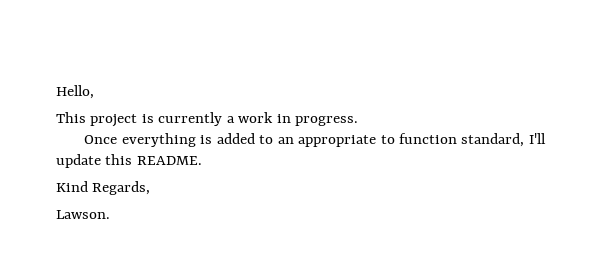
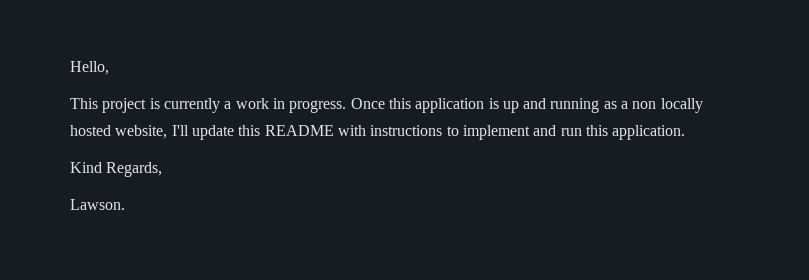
- This project is currently a work in progress.
- Once everything is added to an appropriate to function standard, I'll update this README.
+ This project is currently a work in progress. Once this application is up and running as a non locally hosted website, I'll update this README with instructions to implement and run this application.

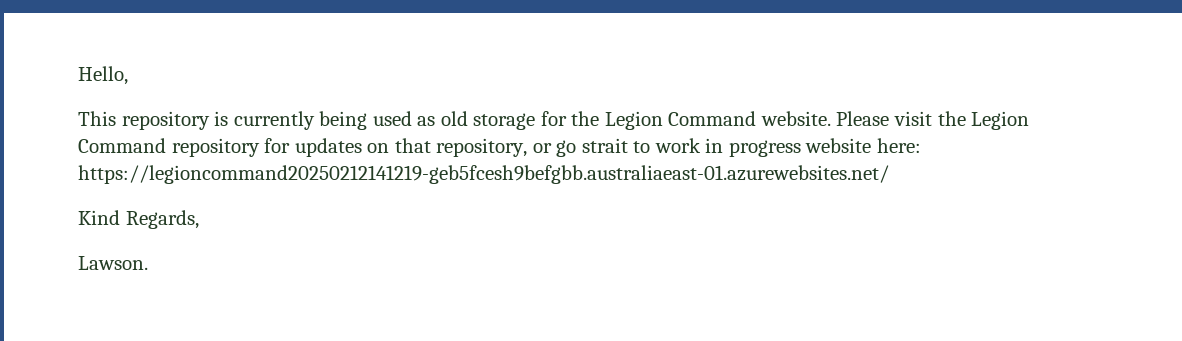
- This project is currently a work in progress. Once this application is up and running as a non locally hosted website, I'll update this README with instructions to implement and run this application.
+ This repository is currently being used as old storage for the Legion Command website. Please visit the Legion Command repository for updates on that repository, or go strait to work in progress website here: https://legioncommand20250212141219-geb5fcesh9befgbb.australiaeast-01.azurewebsites.net/

